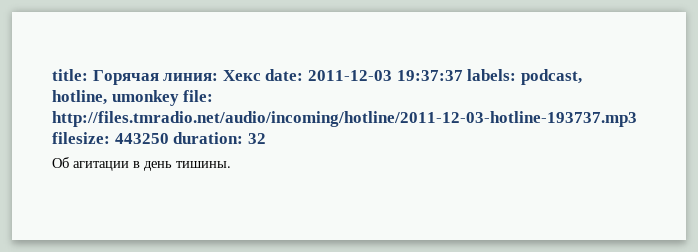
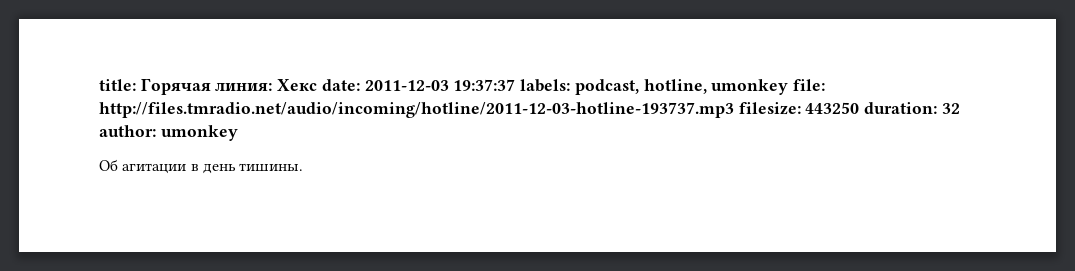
- title: Горячая линия: Хекс date: 2011-12-03 19:37:37 labels: podcast, hotline, umonkey file: http://files.tmradio.net/audio/incoming/hotline/2011-12-03-hotline-193737.mp3 filesize: 443250 duration: 32
+ title: Горячая линия: Хекс date: 2011-12-03 19:37:37 labels: podcast, hotline, umonkey file: http://files.tmradio.net/audio/incoming/hotline/2011-12-03-hotline-193737.mp3 filesize: 443250 duration: 32 author: umonkey

